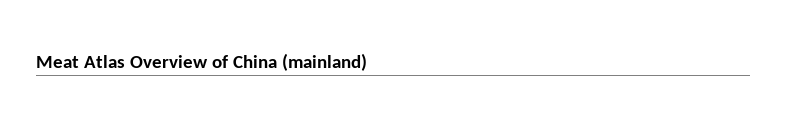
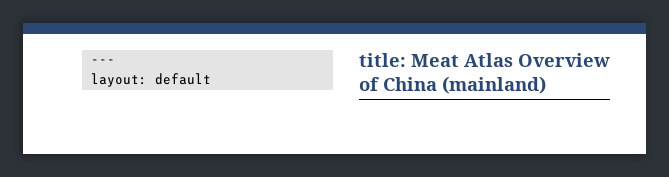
- Meat Atlas Overview of China (mainland)
+ ---
+ layout: default
+ title: Meat Atlas Overview of China (mainland)

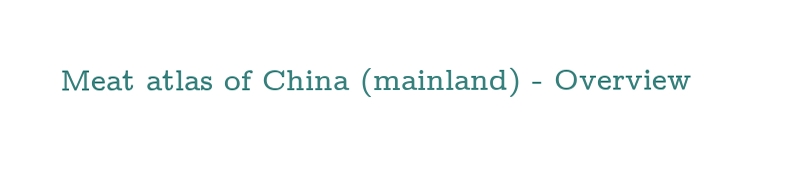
- ---
- layout: default
- title: Meat Atlas Overview of China (mainland)
+ Meat atlas of China (mainland) - Overview

